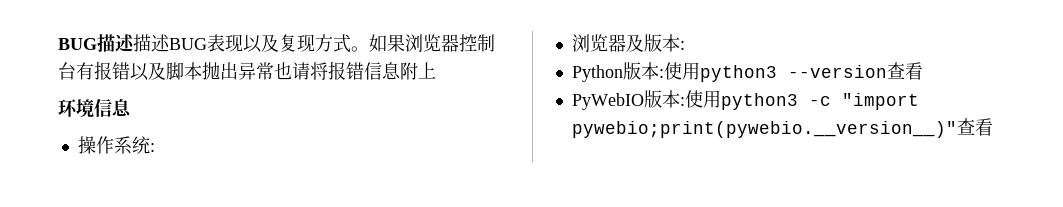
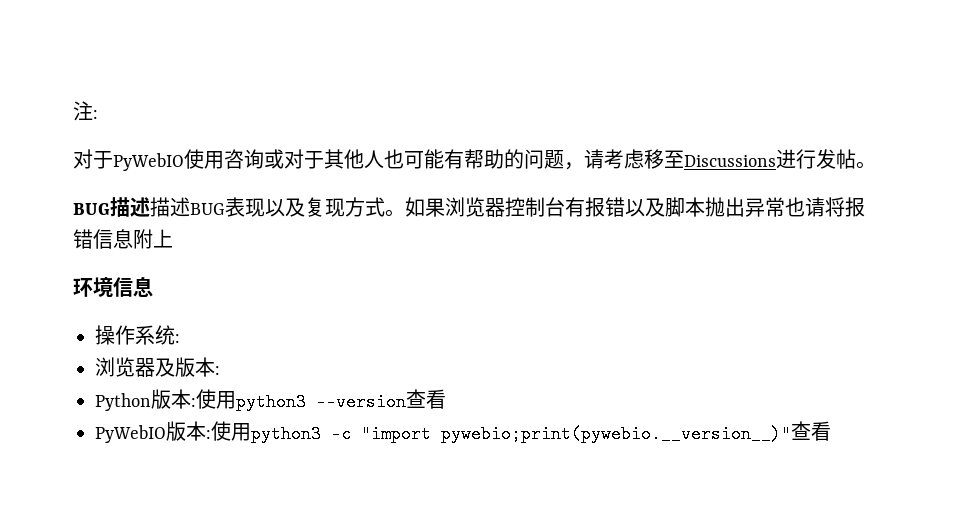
+ 注:
+ 对于PyWebIO使用咨询或对于其他人也可能有帮助的问题，请考虑移至Discussions进行发帖。

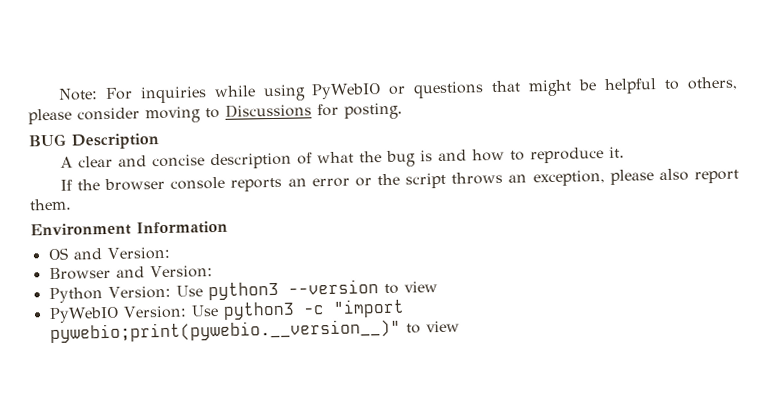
- 注:
- 对于PyWebIO使用咨询或对于其他人也可能有帮助的问题，请考虑移至Discussions进行发帖。
- BUG描述描述BUG表现以及复现方式。如果浏览器控制台有报错以及脚本抛出异常也请将报错信息附上
- 环境信息
- 操作系统:
- 浏览器及版本:
- Python版本:使用python3 --version查看
- PyWebIO版本:使用python3 -c "import pywebio;print(pywebio.__version__)"查看
+ Note: For inquiries while using PyWebIO or questions that might be helpful to others, please consider moving to Discussions for posting.
+ BUG Description
+ A clear and concise description of what the bug is and how to reproduce it.
+ If the browser console reports an error or the script throws an exception, please also report them.
+ Environment Information
+ OS and Version:
+ Browser and Version:
+ Python Version: Use python3 --version to view
+ PyWebIO Version: Use python3 -c "import pywebio;print(pywebio.__version__)" to view

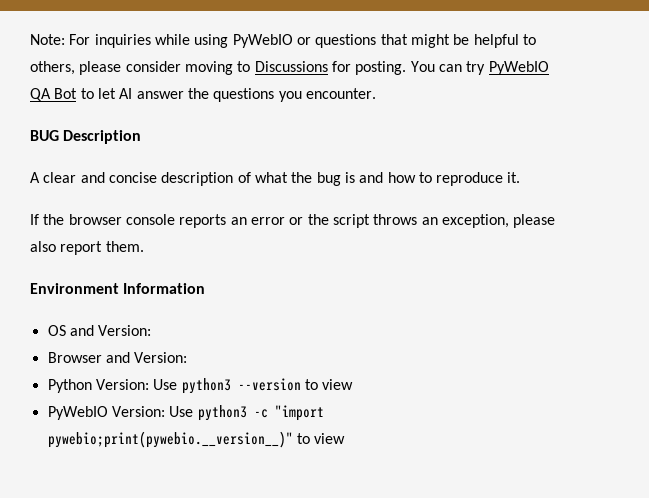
+ You can try PyWebIO QA Bot to let AI answer the questions you encounter.

